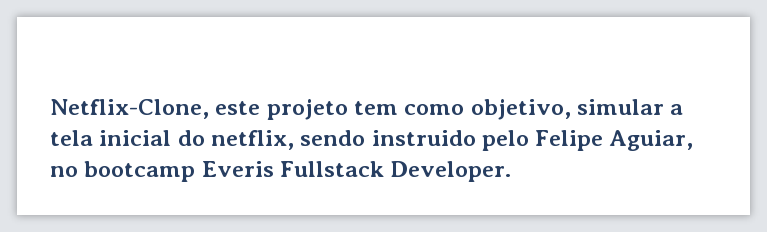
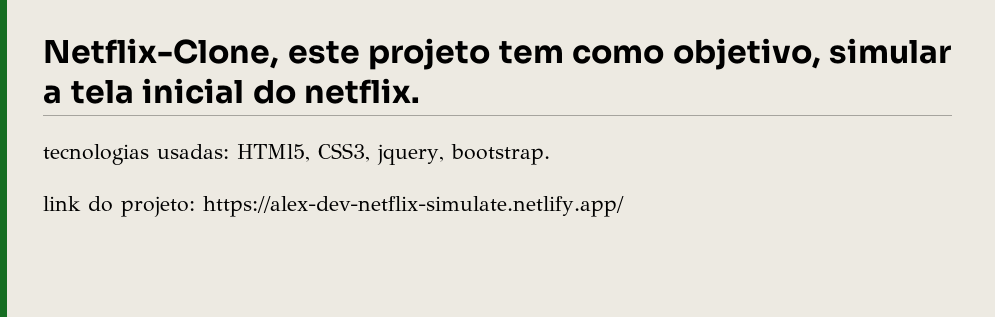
- Netflix-Clone, este projeto tem como objetivo, simular a tela inicial do netflix, sendo instruido pelo Felipe Aguiar, no bootcamp Everis Fullstack Developer.
+ Netflix-Clone, este projeto tem como objetivo, simular a tela inicial do netflix.
+ tecnologias usadas: HTMl5, CSS3, jquery, bootstrap.
+ link do projeto: https://alex-dev-netflix-simulate.netlify.app/

